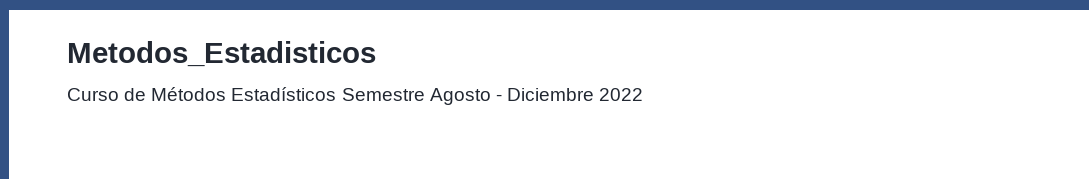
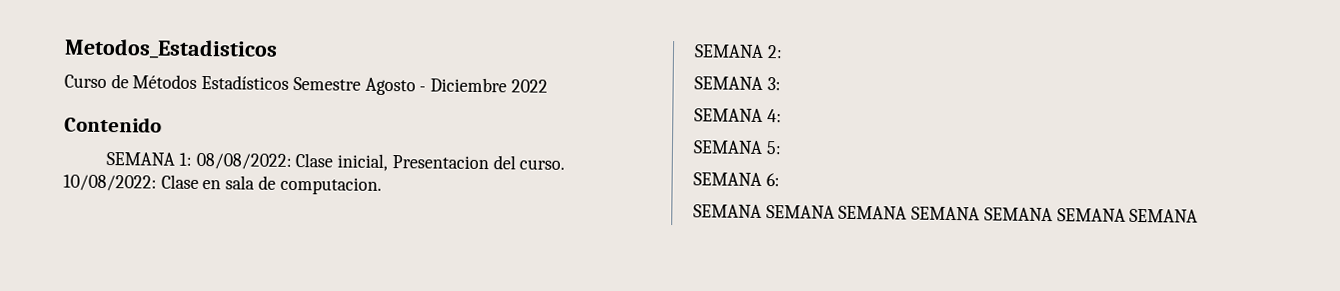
+ Contenido
+ SEMANA 1: 08/08/2022: Clase inicial, Presentacion del curso. 10/08/2022: Clase en sala de computacion.
+ SEMANA 2:
+ SEMANA 3:
+ SEMANA 4:
+ SEMANA 5:
+ SEMANA 6:
+ SEMANA SEMANA SEMANA SEMANA SEMANA SEMANA SEMANA

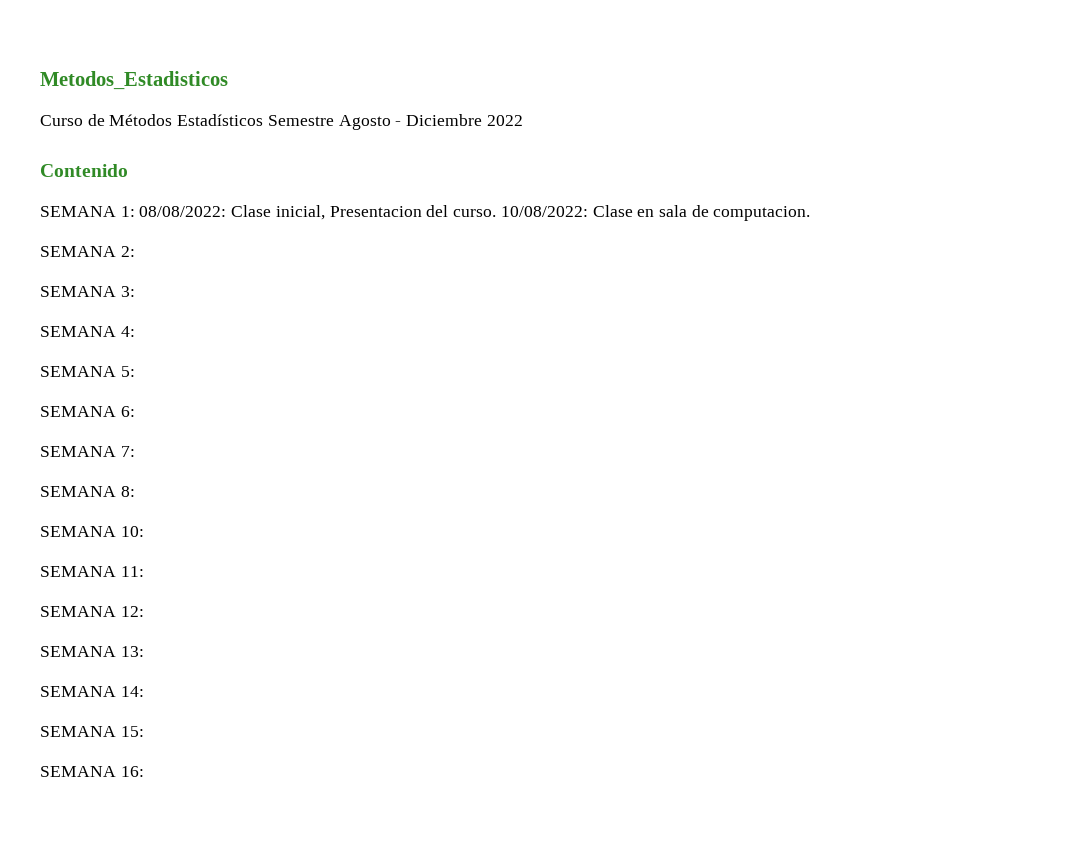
- SEMANA SEMANA SEMANA SEMANA SEMANA SEMANA SEMANA
+ SEMANA 7:
+ SEMANA 8:
+ SEMANA 10:
+ SEMANA 11:
+ SEMANA 12:
+ SEMANA 13:
+ SEMANA 14:
+ SEMANA 15:
+ SEMANA 16:

